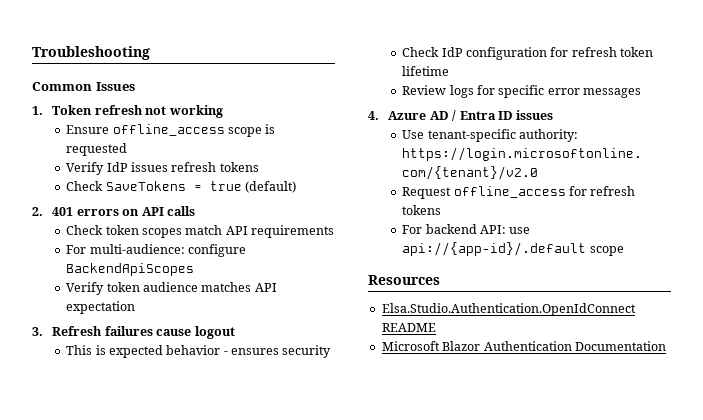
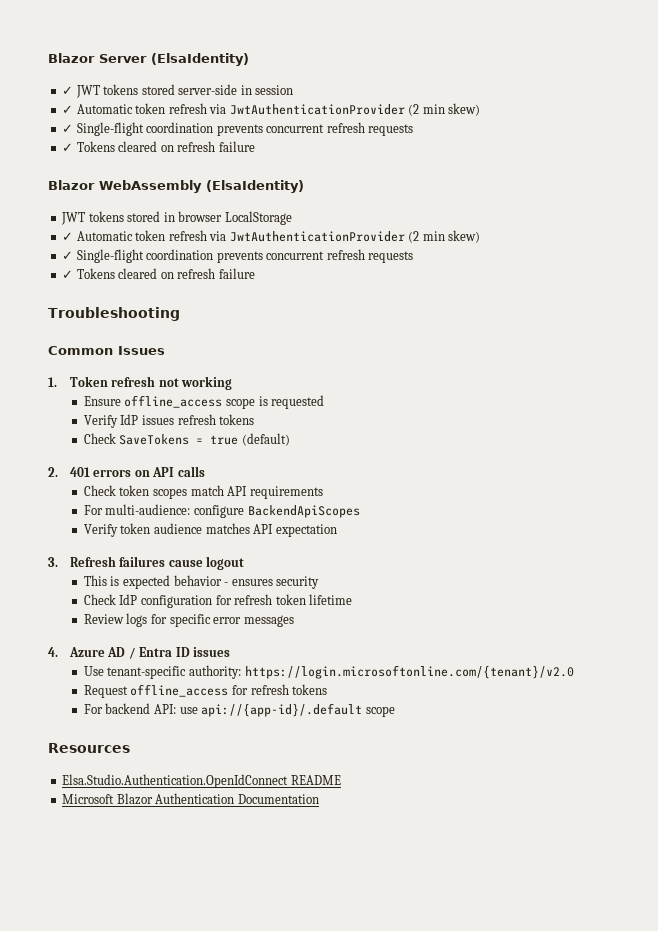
+ Blazor Server (ElsaIdentity)
+ ✓ JWT tokens stored server-side in session
+ ✓ Automatic token refresh via JwtAuthenticationProvider (2 min skew)
+ ✓ Single-flight coordination prevents concurrent refresh requests
+ ✓ Tokens cleared on refresh failure
+ Blazor WebAssembly (ElsaIdentity)
+ JWT tokens stored in browser LocalStorage
+ ✓ Automatic token refresh via JwtAuthenticationProvider (2 min skew)
+ ✓ Single-flight coordination prevents concurrent refresh requests
+ ✓ Tokens cleared on refresh failure

